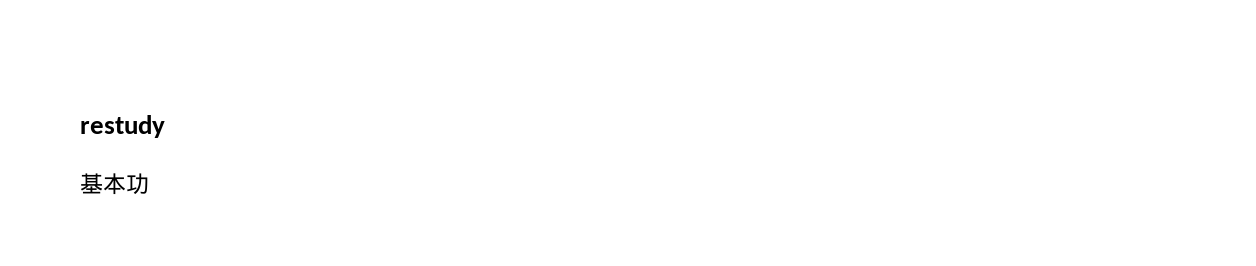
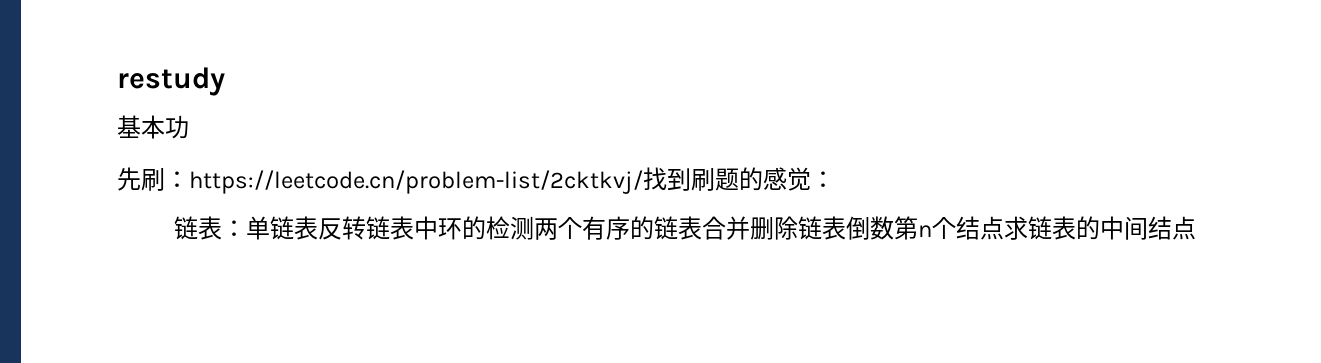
+ 先刷：https://leetcode.cn/problem-list/2cktkvj/找到刷题的感觉：
+ 链表：单链表反转链表中环的检测两个有序的链表合并删除链表倒数第n个结点求链表的中间结点

